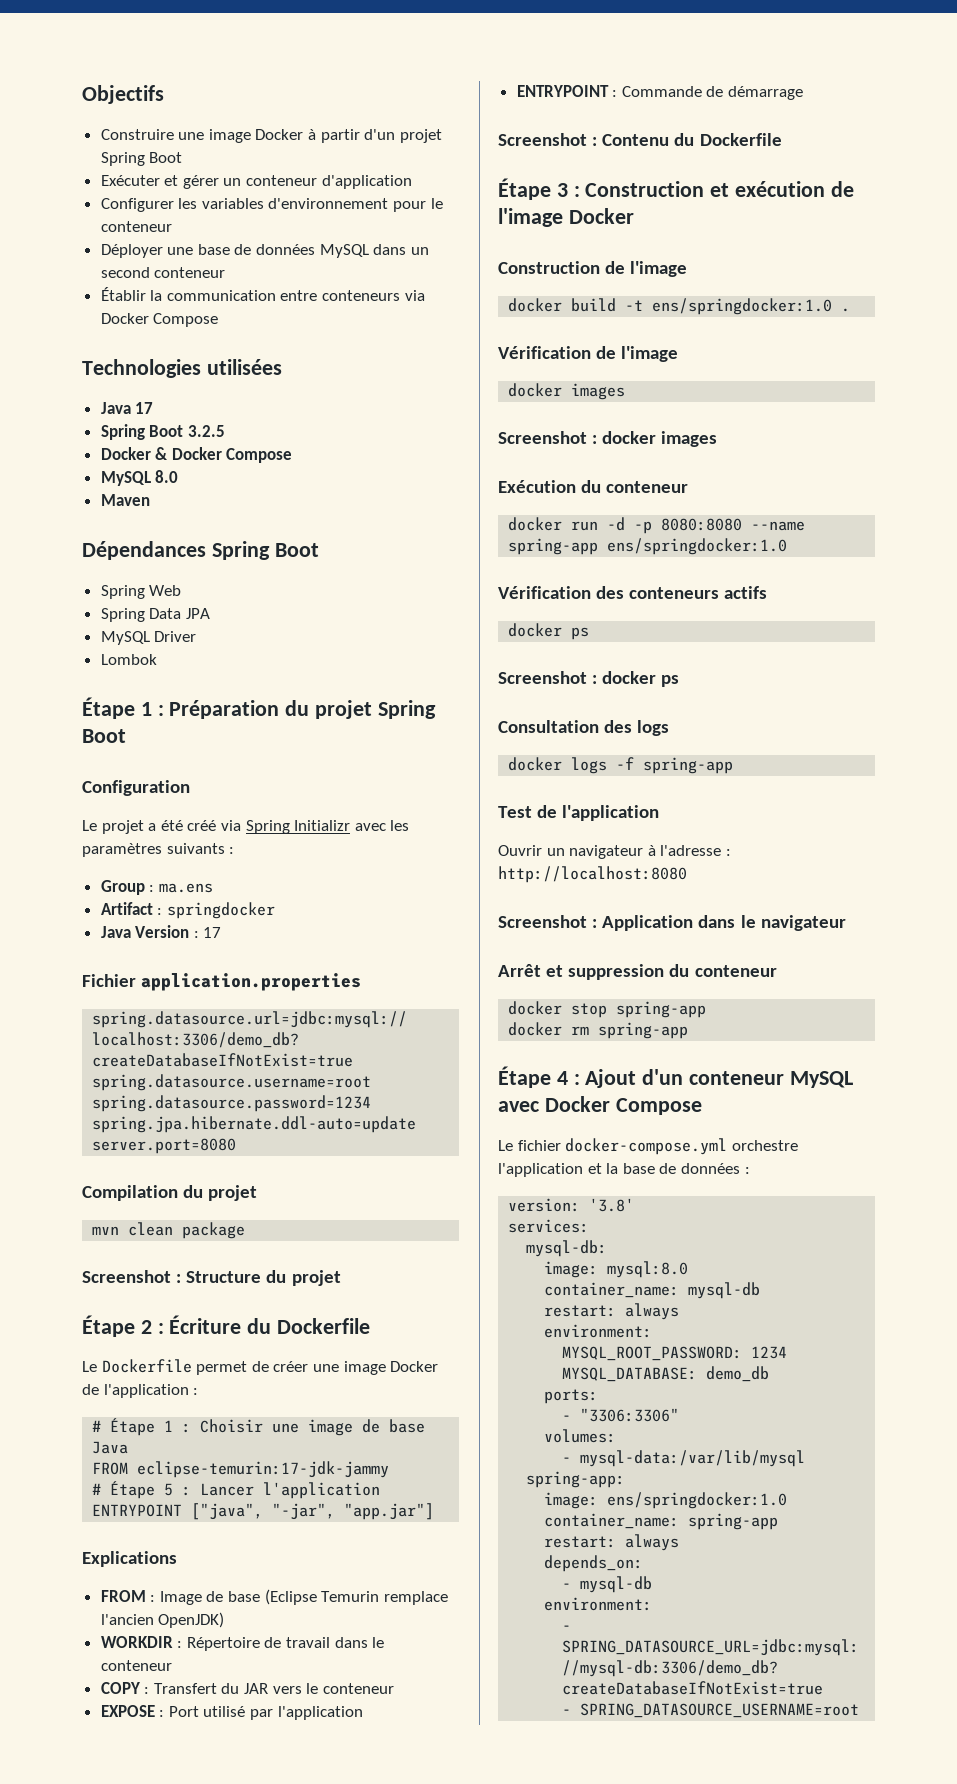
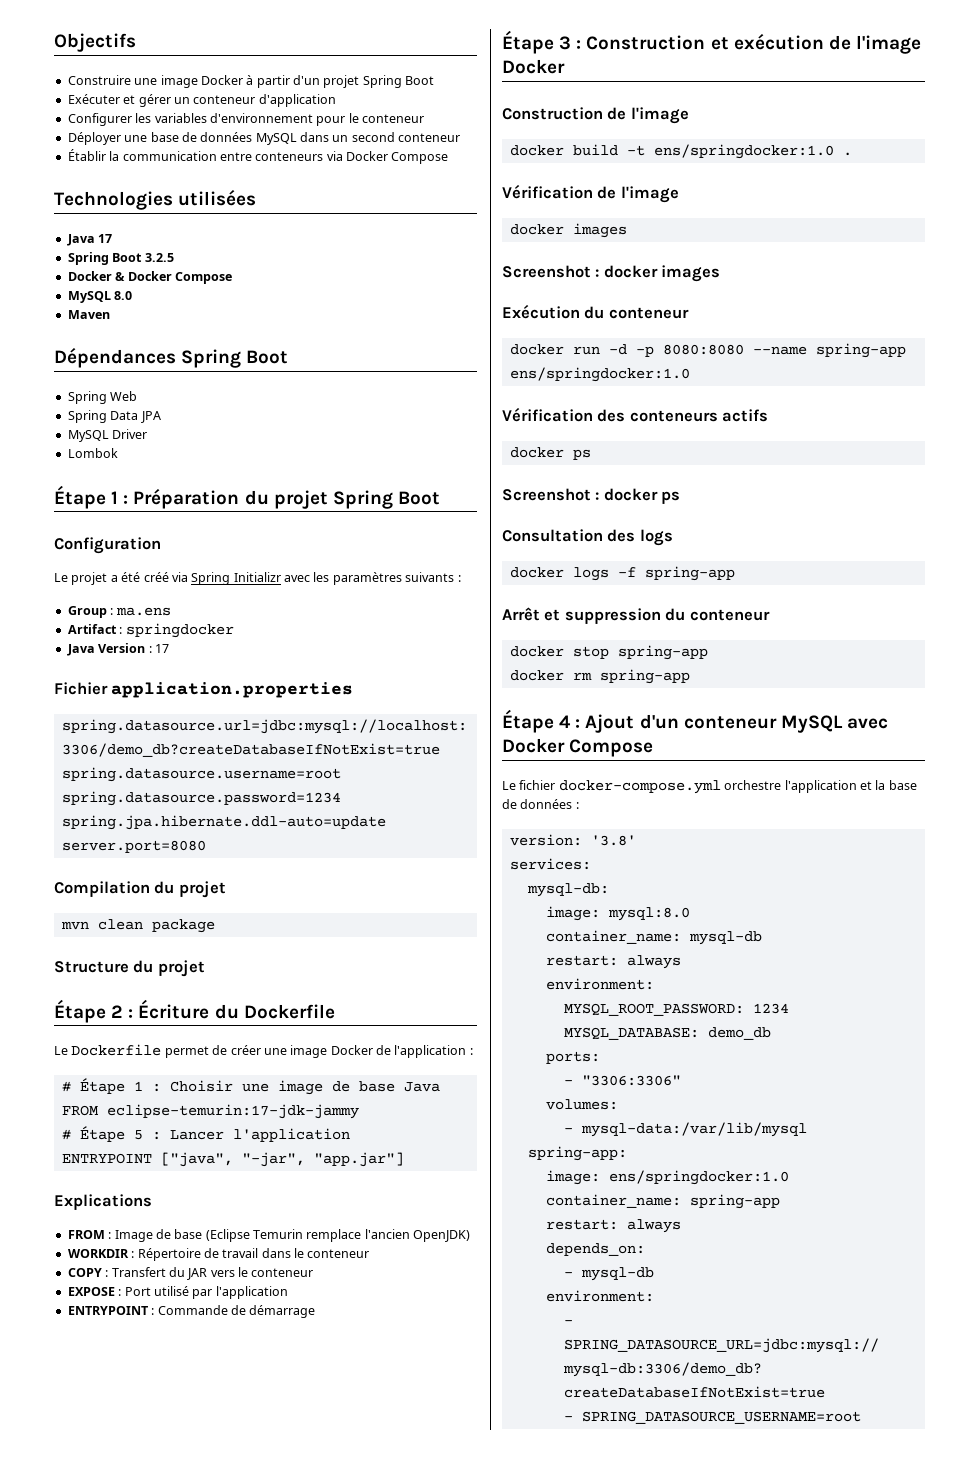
- Screenshot : Structure du projet
+ Structure du projet
- Screenshot : Contenu du Dockerfile
- Test de l'application
- Ouvrir un navigateur à l'adresse : http://localhost:8080
- Screenshot : Application dans le navigateur

